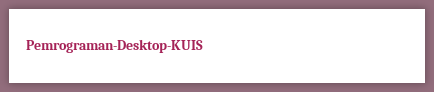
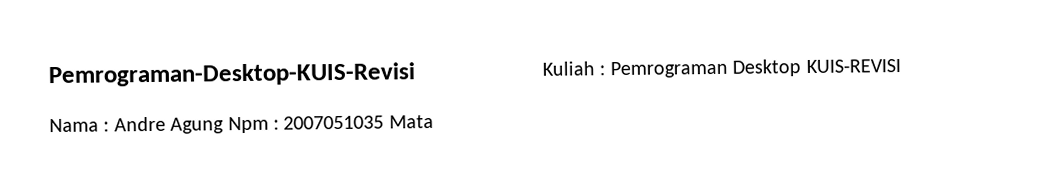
- Pemrograman-Desktop-KUIS
+ Pemrograman-Desktop-KUIS-Revisi
+ Nama : Andre Agung Npm : 2007051035 Mata Kuliah : Pemrograman Desktop KUIS-REVISI

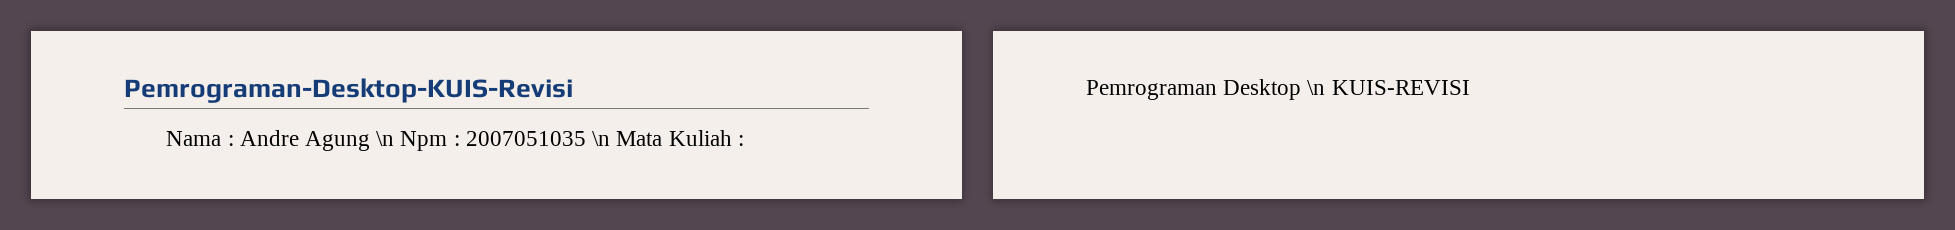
- Nama : Andre Agung Npm : 2007051035 Mata Kuliah : Pemrograman Desktop KUIS-REVISI
+ Nama : Andre Agung \n Npm : 2007051035 \n Mata Kuliah : Pemrograman Desktop \n KUIS-REVISI

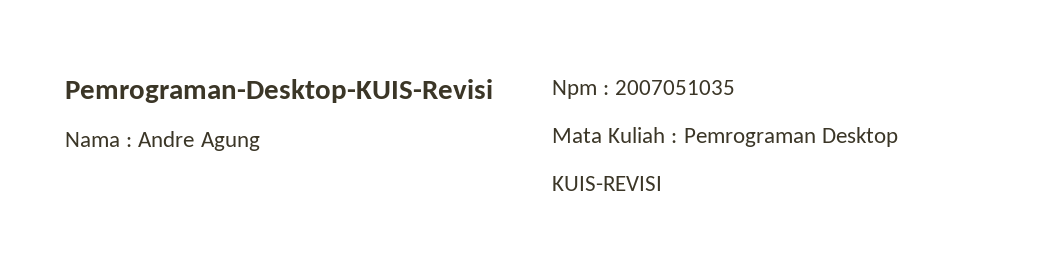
- Nama : Andre Agung \n Npm : 2007051035 \n Mata Kuliah : Pemrograman Desktop \n KUIS-REVISI
+ Nama : Andre Agung
+ Npm : 2007051035
+ Mata Kuliah : Pemrograman Desktop
+ KUIS-REVISI

